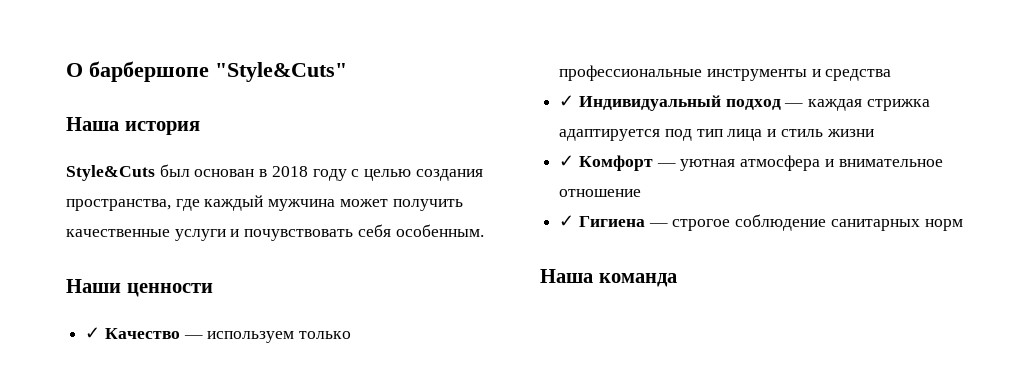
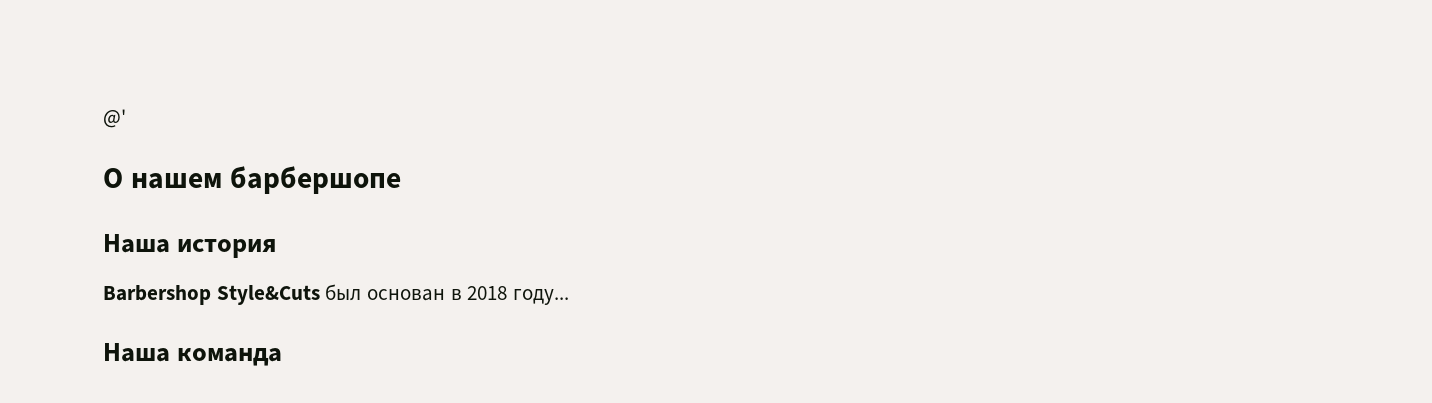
- О барбершопе "Style&Cuts"
+ @'
+ О нашем барбершопе
- Style&Cuts был основан в 2018 году с целью создания пространства, где каждый мужчина может получить качественные услуги и почувствовать себя особенным.
- Наши ценности
- ✓ Качество — используем только профессиональные инструменты и средства
- ✓ Индивидуальный подход — каждая стрижка адаптируется под тип лица и стиль жизни
- ✓ Комфорт — уютная атмосфера и внимательное отношение
- ✓ Гигиена — строгое соблюдение санитарных норм
+ Barbershop Style&Cuts был основан в 2018 году...

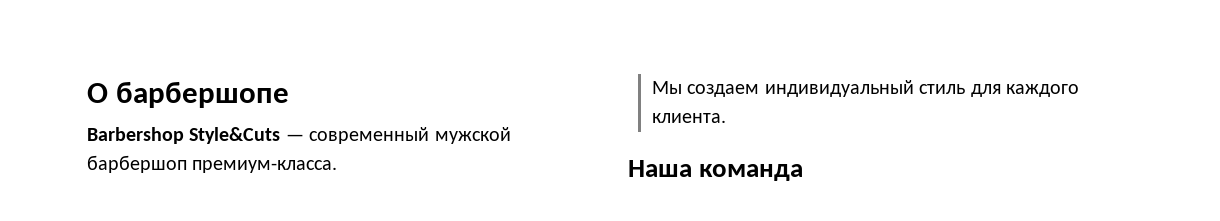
- @'
- О нашем барбершопе
+ О барбершопе
- Наша история
- Barbershop Style&Cuts был основан в 2018 году...
+ Barbershop Style&Cuts — современный мужской барбершоп премиум-класса.
+ Мы создаем индивидуальный стиль для каждого клиента.

